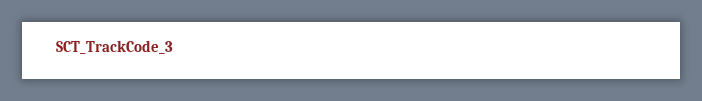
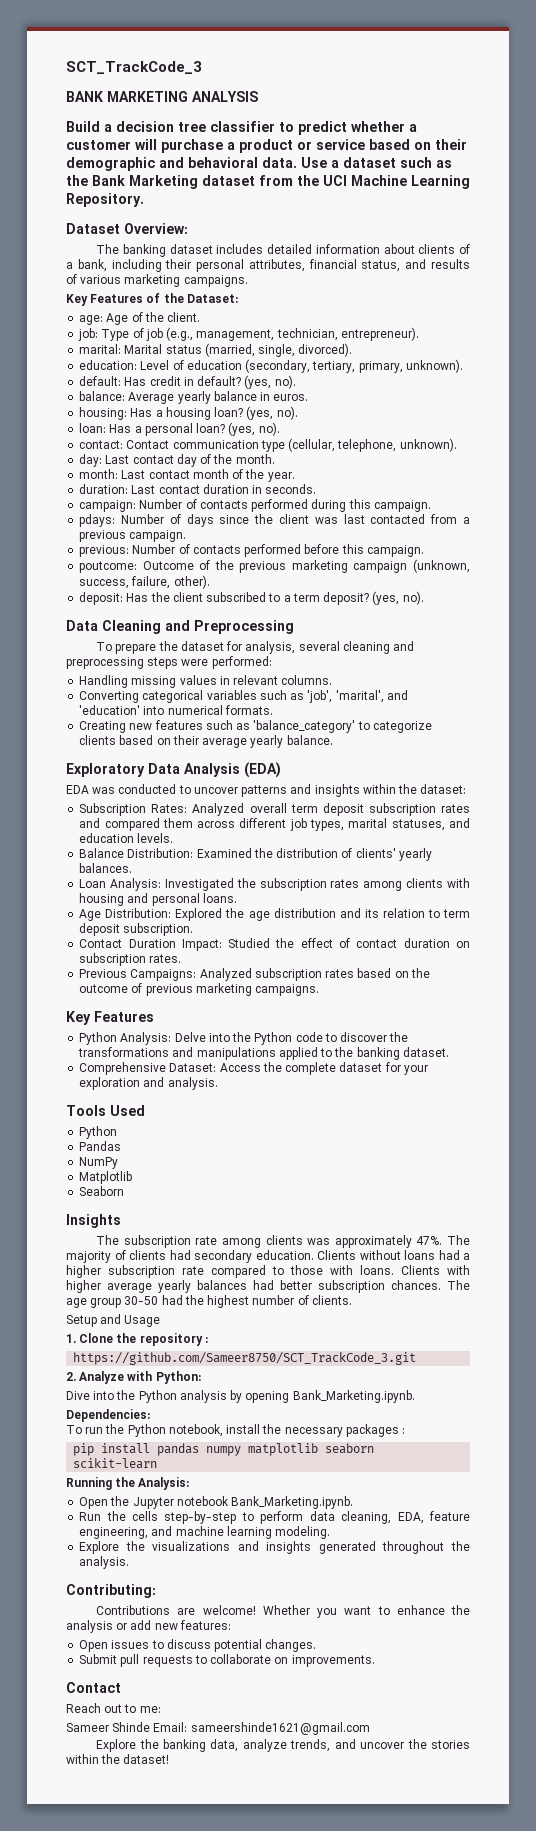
+ BANK MARKETING ANALYSIS
+ Build a decision tree classifier to predict whether a customer will purchase a product or service based on their demographic and behavioral data. Use a dataset such as the Bank Marketing dataset from the UCI Machine Learning Repository.
+ Dataset Overview:
+ The banking dataset includes detailed information about clients of a bank, including their personal attributes, financial status, and results of various marketing campaigns.
+ Key Features of the Dataset:
+ age: Age of the client.
+ job: Type of job (e.g., management, technician, entrepreneur).
+ marital: Marital status (married, single, divorced).
+ education: Level of education (secondary, tertiary, primary, unknown).
+ default: Has credit in default? (yes, no).
+ balance: Average yearly balance in euros.
+ housing: Has a housing loan? (yes, no).
+ loan: Has a personal loan? (yes, no).
+ contact: Contact communication type (cellular, telephone, unknown).
+ day: Last contact day of the month.
+ month: Last contact month of the year.
+ duration: Last contact duration in seconds.
+ campaign: Number of contacts performed during this campaign.
+ pdays: Number of days since the client was last contacted from a previous campaign.
+ previous: Number of contacts performed before this campaign.
+ poutcome: Outcome of the previous marketing campaign (unknown, success, failure, other).
+ deposit: Has the client subscribed to a term deposit? (yes, no).
+ Data Cleaning and Preprocessing
+ To prepare the dataset for analysis, several cleaning and preprocessing steps were performed:
+ Handling missing values in relevant columns.
+ Converting categorical variables such as 'job', 'marital', and 'education' into numerical formats.
+ Creating new features such as 'balance_category' to categorize clients based on their average yearly balance.
+ Exploratory Data Analysis (EDA)
+ EDA was conducted to uncover patterns and insights within the dataset:
+ Subscription Rates: Analyzed overall term deposit subscription rates and compared them across different job types, marital statuses, and education levels.
+ Balance Distribution: Examined the distribution of clients' yearly balances.
+ Loan Analysis: Investigated the subscription rates among clients with housing and personal loans.
+ Age Distribution: Explored the age distribution and its relation to term deposit subscription.
+ Contact Duration Impact: Studied the effect of contact duration on subscription rates.
+ Previous Campaigns: Analyzed subscription rates based on the outcome of previous marketing campaigns.
+ Key Features
+ Python Analysis: Delve into the Python code to discover the transformations and manipulations applied to the banking dataset.
+ Comprehensive Dataset: Access the complete dataset for your exploration and analysis.
+ Tools Used
+ Python
+ Pandas
+ NumPy
+ Matplotlib
+ Seaborn
+ Insights
+ The subscription rate among clients was approximately 47%. The majority of clients had secondary education. Clients without loans had a higher subscription rate compared to those with loans. Clients with higher average yearly balances had better subscription chances. The age group 30-50 had the highest number of clients.
+ Setup and Usage
+ 1. Clone the repository :
+ https://github.com/Sameer8750/SCT_TrackCode_3.git
+ 2. Analyze with Python:
+ Dive into the Python analysis by opening Bank_Marketing.ipynb.
+ Dependencies:
+ To run the Python notebook, install the necessary packages :
+ pip install pandas numpy matplotlib seaborn scikit-learn
+ Running the Analysis:
+ Open the Jupyter notebook Bank_Marketing.ipynb.
+ Run the cells step-by-step to perform data cleaning, EDA, feature engineering, and machine learning modeling.
+ Explore the visualizations and insights generated throughout the analysis.
+ Contributing:
+ Contributions are welcome! Whether you want to enhance the analysis or add new features:
+ Open issues to discuss potential changes.
+ Submit pull requests to collaborate on improvements.
+ Contact
+ Reach out to me:
+ Sameer Shinde Email: sameershinde1621@gmail.com
+ Explore the banking data, analyze trends, and uncover the stories within the dataset!

